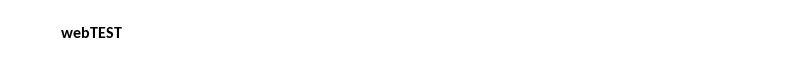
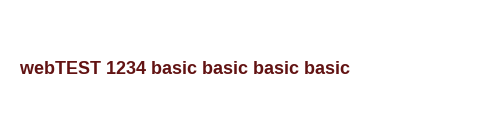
- webTEST
+ webTEST 1234 basic basic basic basic

